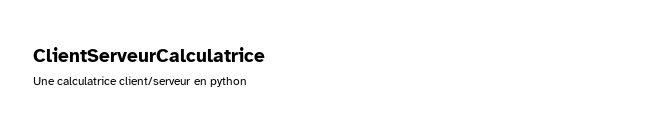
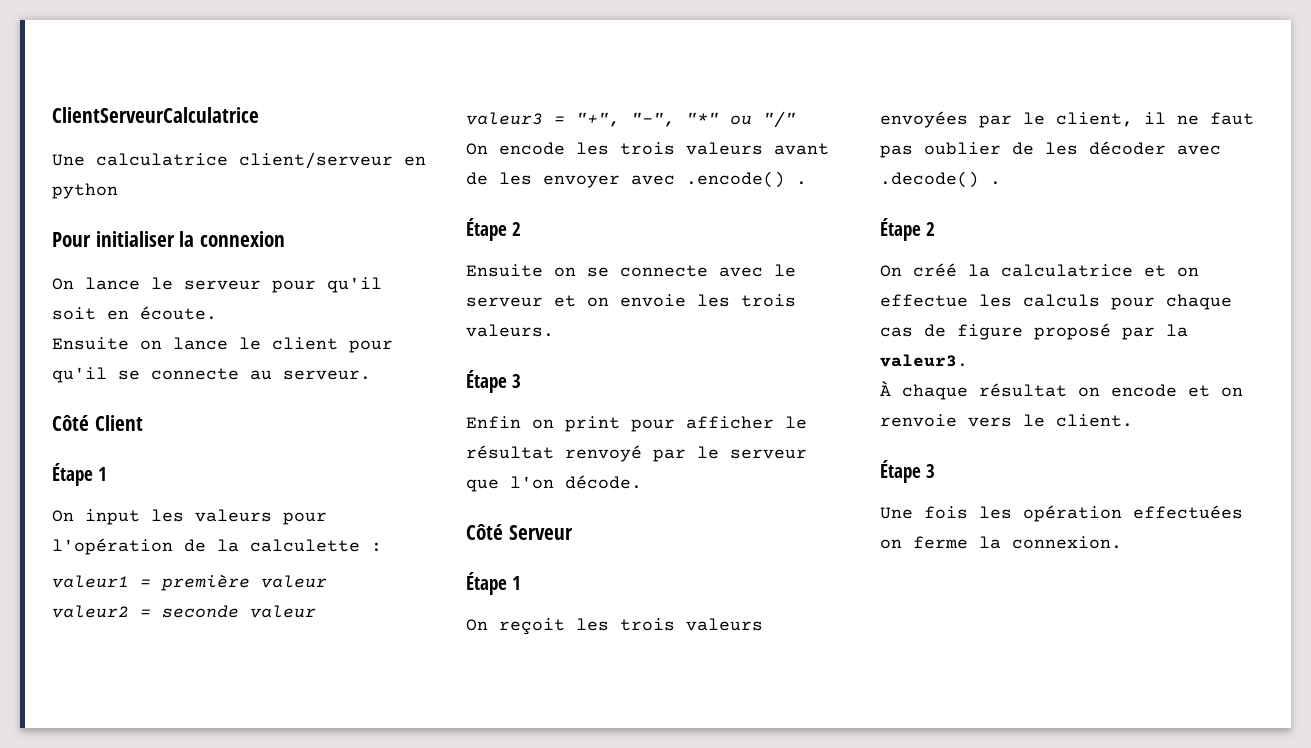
+ Pour initialiser la connexion
+ On lance le serveur pour qu'il soit en écoute.
+ Ensuite on lance le client pour qu'il se connecte au serveur.
+ Côté Client
+ Étape 1
+ On input les valeurs pour l'opération de la calculette :
+ valeur1 = première valeur
+ valeur2 = seconde valeur
+ valeur3 = "+", "-", "*" ou "/"
+ On encode les trois valeurs avant de les envoyer avec .encode() .
+ Étape 2
+ Ensuite on se connecte avec le serveur et on envoie les trois valeurs.
+ Étape 3
+ Enfin on print pour afficher le résultat renvoyé par le serveur que l'on décode.
+ Côté Serveur
+ Étape 1
+ On reçoit les trois valeurs envoyées par le client, il ne faut pas oublier de les décoder avec .decode() .
+ Étape 2
+ On créé la calculatrice et on effectue les calculs pour chaque cas de figure proposé par la valeur3.
+ À chaque résultat on encode et on renvoie vers le client.
+ Étape 3
+ Une fois les opération effectuées on ferme la connexion.

